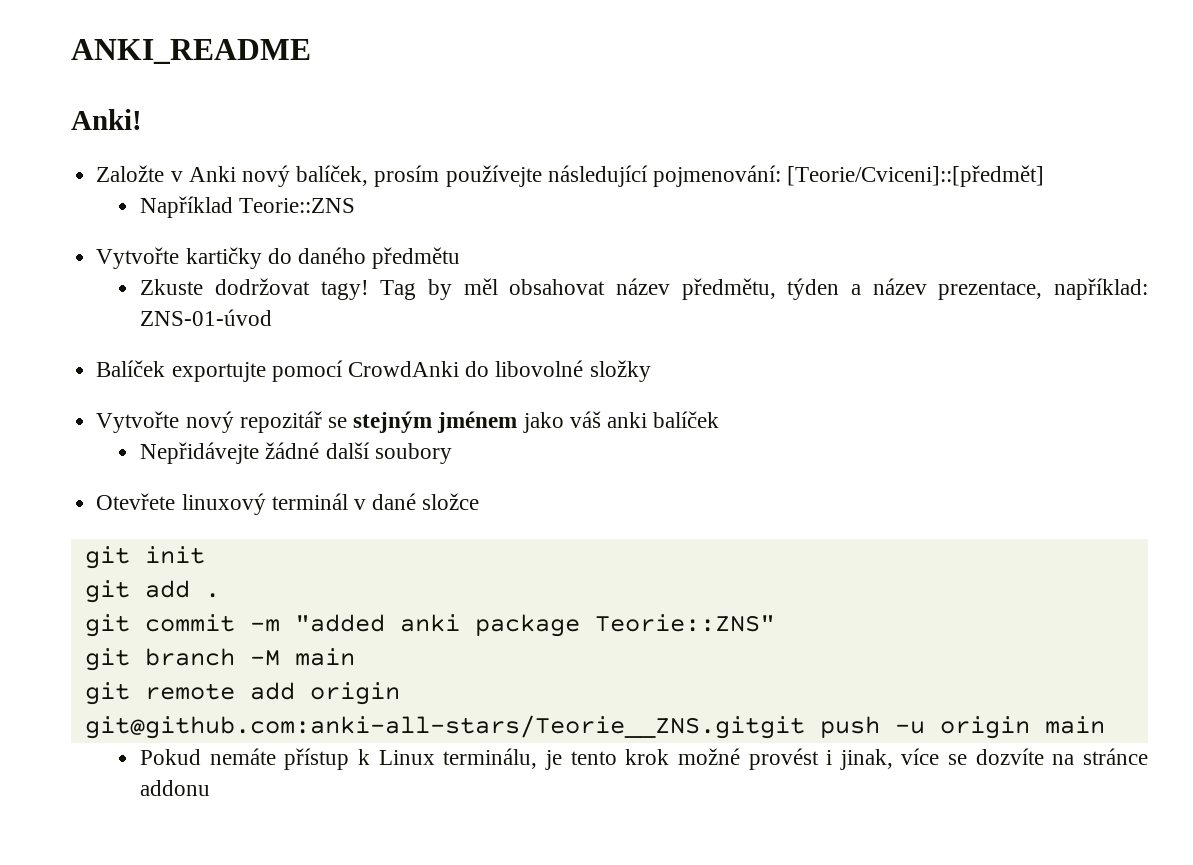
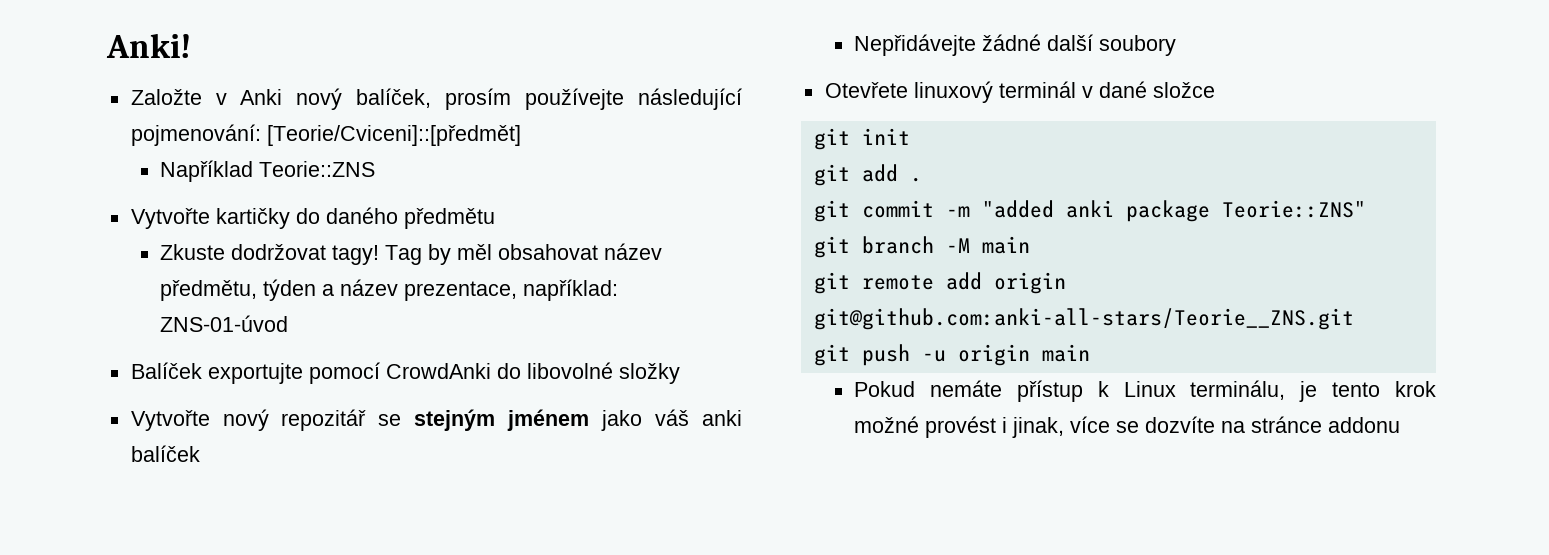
- ANKI_README
- git remote add origin git@github.com:anki-all-stars/Teorie__ZNS.gitgit push -u origin main
+ git remote add origin git@github.com:anki-all-stars/Teorie__ZNS.git
+ git push -u origin main

